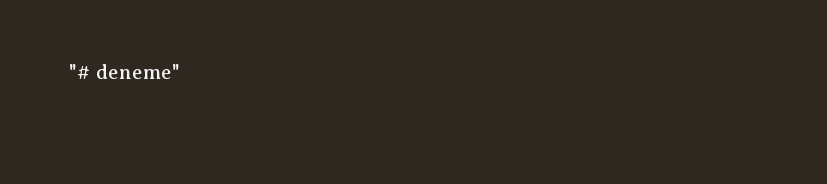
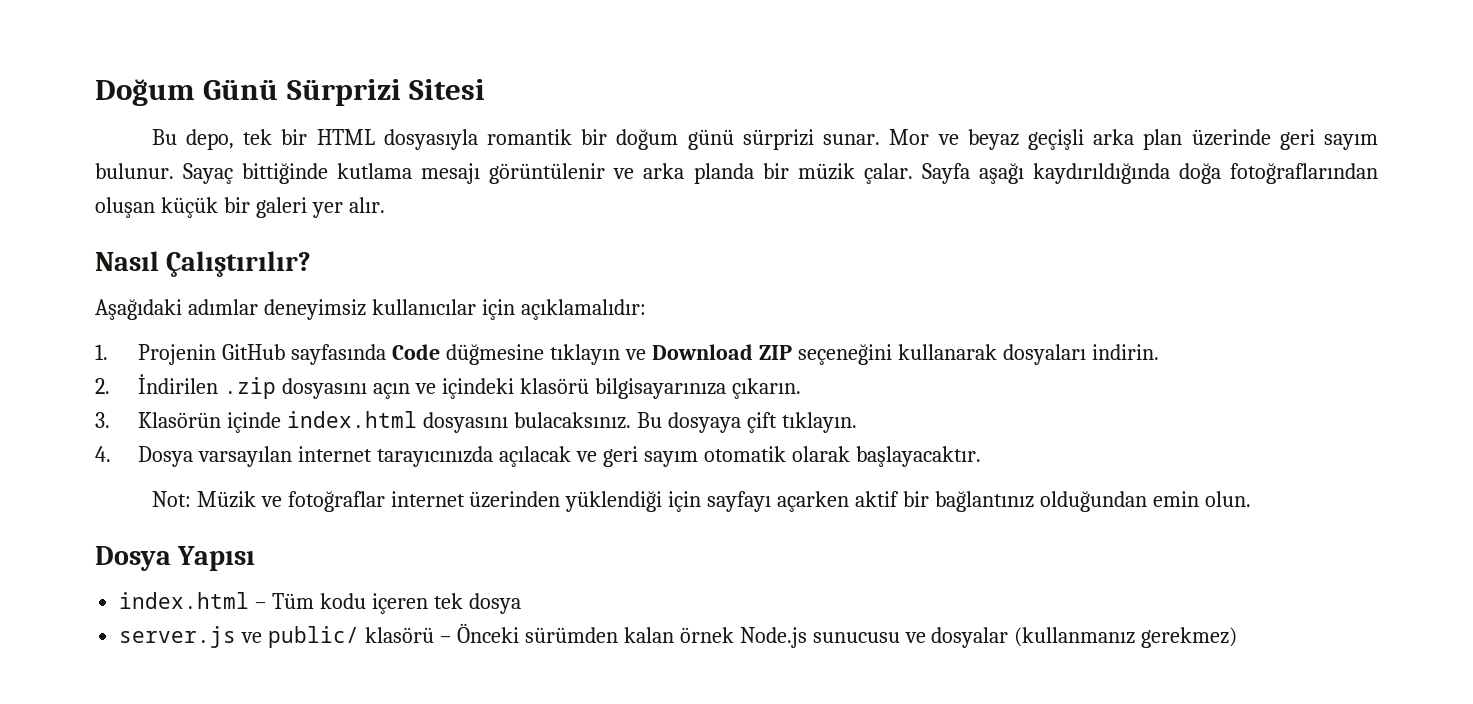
- "# deneme"
+ Doğum Günü Sürprizi Sitesi
+ Bu depo, tek bir HTML dosyasıyla romantik bir doğum günü sürprizi sunar. Mor ve beyaz geçişli arka plan üzerinde geri sayım bulunur. Sayaç bittiğinde kutlama mesajı görüntülenir ve arka planda bir müzik çalar. Sayfa aşağı kaydırıldığında doğa fotoğraflarından oluşan küçük bir galeri yer alır.
+ Nasıl Çalıştırılır?
+ Aşağıdaki adımlar deneyimsiz kullanıcılar için açıklamalıdır:
+ 1. Projenin GitHub sayfasında Code düğmesine tıklayın ve Download ZIP seçeneğini kullanarak dosyaları indirin.
+ 2. İndirilen .zip dosyasını açın ve içindeki klasörü bilgisayarınıza çıkarın.
+ 3. Klasörün içinde index.html dosyasını bulacaksınız. Bu dosyaya çift tıklayın.
+ 4. Dosya varsayılan internet tarayıcınızda açılacak ve geri sayım otomatik olarak başlayacaktır.
+ Not: Müzik ve fotoğraflar internet üzerinden yüklendiği için sayfayı açarken aktif bir bağlantınız olduğundan emin olun.
+ Dosya Yapısı
+ index.html – Tüm kodu içeren tek dosya
+ server.js ve public/ klasörü – Önceki sürümden kalan örnek Node.js sunucusu ve dosyalar (kullanmanız gerekmez)

